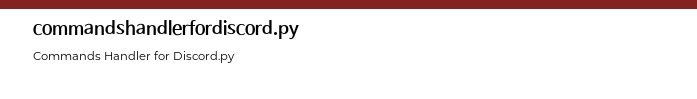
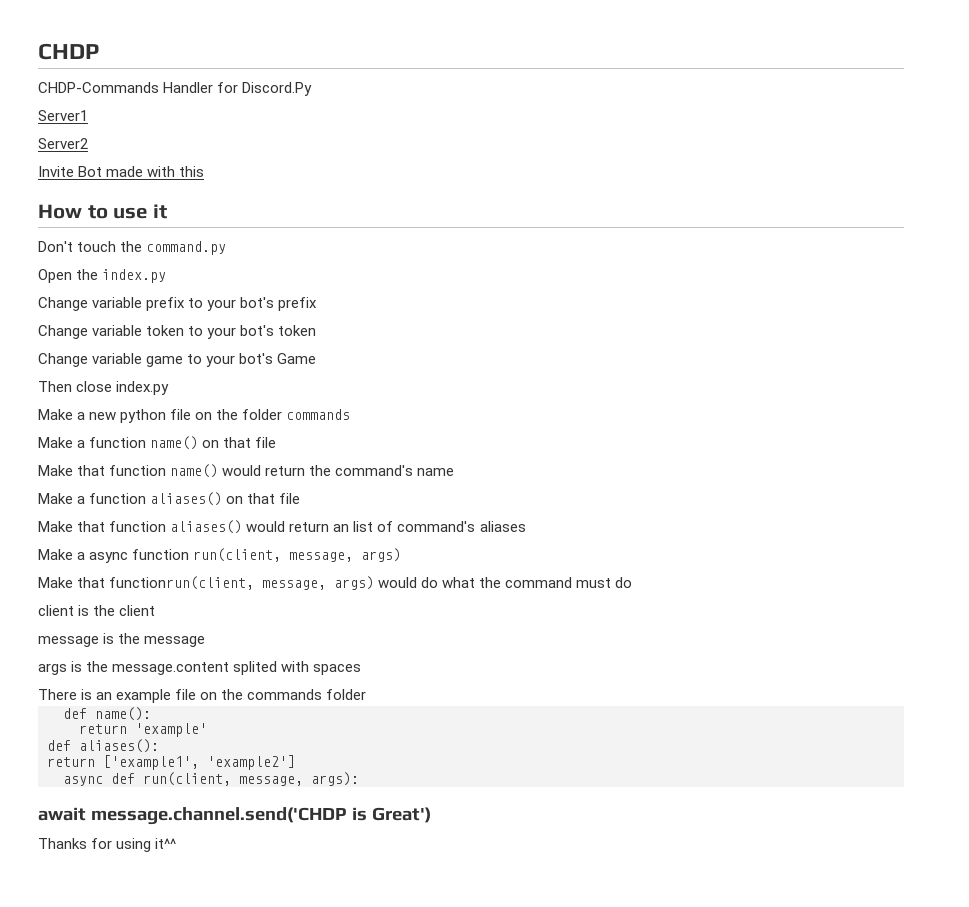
- commandshandlerfordiscord.py
- Commands Handler for Discord.py
+ CHDP
+ CHDP-Commands Handler for Discord.Py
+ Server1
+ Server2
+ Invite Bot made with this
+ How to use it
+ Don't touch the command.py
+ Open the index.py
+ Change variable prefix to your bot's prefix
+ Change variable token to your bot's token
+ Change variable game to your bot's Game
+ Then close index.py
+ Make a new python file on the folder commands
+ Make a function name() on that file
+ Make that function name() would return the command's name
+ Make a function aliases() on that file
+ Make that function aliases() would return an list of command's aliases
+ Make a async function run(client, message, args)
+ Make that functionrun(client, message, args) would do what the command must do
+ client is the client
+ message is the message
+ args is the message.content splited with spaces
+ There is an example file on the commands folder
+ def name():
+ return 'example'
+ def aliases():
+ return ['example1', 'example2']
+ async def run(client, message, args):
+ await message.channel.send('CHDP is Great')
+ Thanks for using it^^

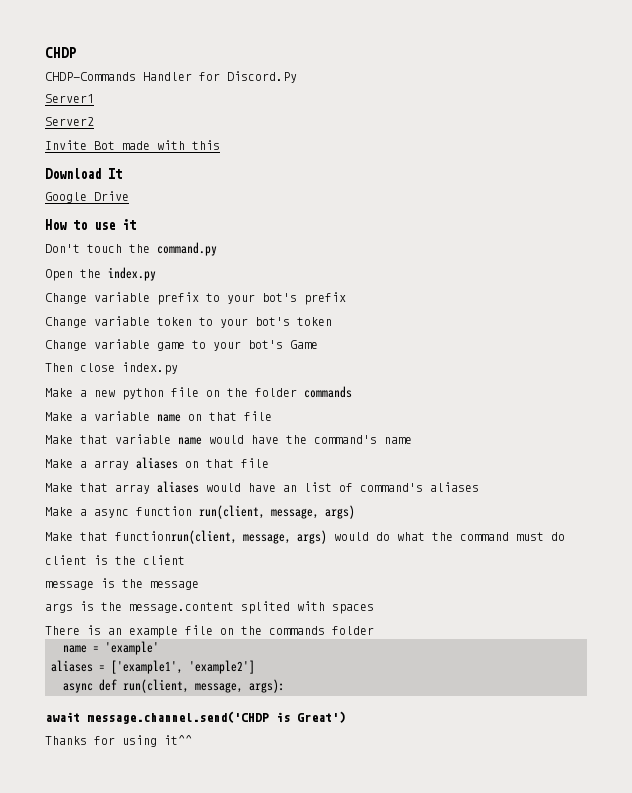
+ Download It
+ Google Drive
- Make a function name() on that file
- Make that function name() would return the command's name
+ Make a variable name on that file
+ Make that variable name would have the command's name
- Make a function aliases() on that file
- Make that function aliases() would return an list of command's aliases
+ Make a array aliases on that file
+ Make that array aliases would have an list of command's aliases
- def name():
- return 'example'
- def aliases():
- return ['example1', 'example2']
+ name = 'example'
+ aliases = ['example1', 'example2']

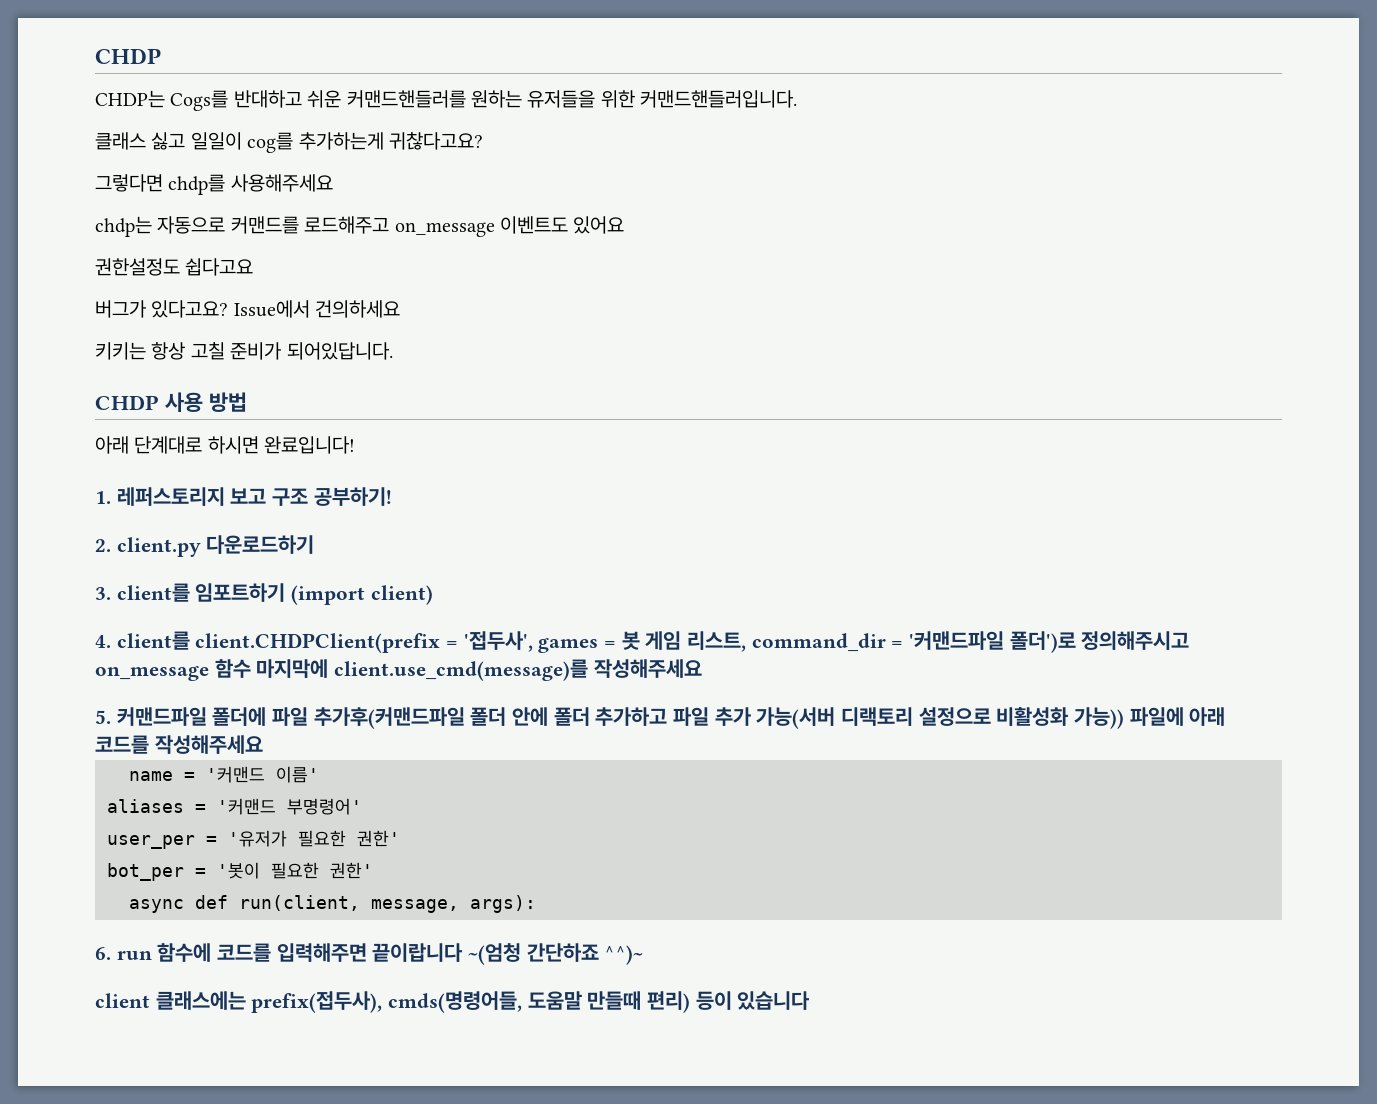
- CHDP-Commands Handler for Discord.Py
- Server1
- Server2
- Invite Bot made with this
- Download It
- Google Drive
- How to use it
- Don't touch the command.py
- Open the index.py
- Change variable prefix to your bot's prefix
- Change variable token to your bot's token
- Change variable game to your bot's Game
- Then close index.py
- Make a new python file on the folder commands
- Make a variable name on that file
- Make that variable name would have the command's name
- Make a array aliases on that file
- Make that array aliases would have an list of command's aliases
- Make a async function run(client, message, args)
- Make that functionrun(client, message, args) would do what the command must do
- client is the client
- message is the message
- args is the message.content splited with spaces
- There is an example file on the commands folder
+ CHDP는 Cogs를 반대하고 쉬운 커맨드핸들러를 원하는 유저들을 위한 커맨드핸들러입니다.
+ 클래스 싫고 일일이 cog를 추가하는게 귀찮다고요?
+ 그렇다면 chdp를 사용해주세요
+ chdp는 자동으로 커맨드를 로드해주고 on_message 이벤트도 있어요
+ 권한설정도 쉽다고요
+ 버그가 있다고요? Issue에서 건의하세요
+ 키키는 항상 고칠 준비가 되어있답니다.
+ CHDP 사용 방법
+ 아래 단계대로 하시면 완료입니다!
+ 1. 레퍼스토리지 보고 구조 공부하기!
+ 2. client.py 다운로드하기
+ 3. client를 임포트하기 (import client)
+ 4. client를 client.CHDPClient(prefix = '접두사', games = 봇 게임 리스트, command_dir = '커맨드파일 폴더')로 정의해주시고 on_message 함수 마지막에 client.use_cmd(message)를 작성해주세요
+ 5. 커맨드파일 폴더에 파일 추가후(커맨드파일 폴더 안에 폴더 추가하고 파일 추가 가능(서버 디랙토리 설정으로 비활성화 가능)) 파일에 아래 코드를 작성해주세요
- name = 'example'
+ name = '커맨드 이름'
- aliases = ['example1', 'example2']
+ aliases = '커맨드 부명령어'
+ user_per = '유저가 필요한 권한'
+ bot_per = '봇이 필요한 권한'
- await message.channel.send('CHDP is Great')
- Thanks for using it^^
+ 6. run 함수에 코드를 입력해주면 끝이랍니다 ~(엄청 간단하죠 ^^)~
+ client 클래스에는 prefix(접두사), cmds(명령어들, 도움말 만들때 편리) 등이 있습니다

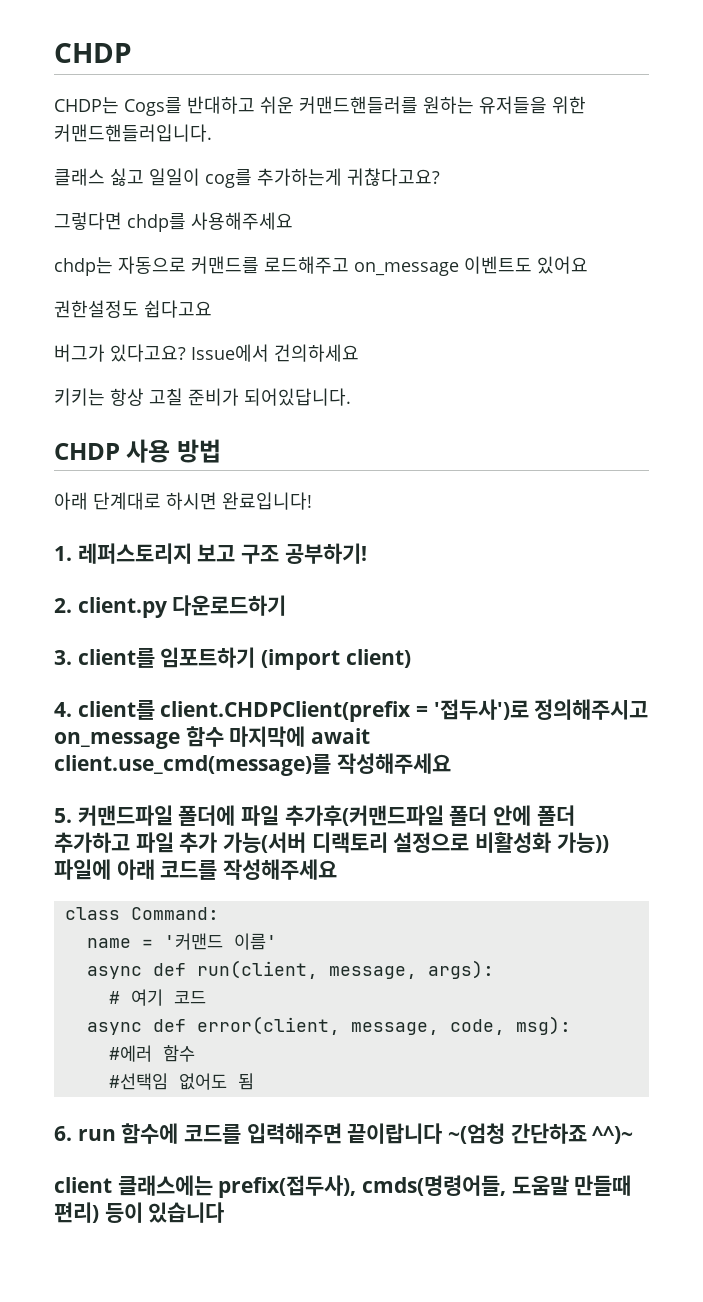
- 4. client를 client.CHDPClient(prefix = '접두사', games = 봇 게임 리스트, command_dir = '커맨드파일 폴더')로 정의해주시고 on_message 함수 마지막에 client.use_cmd(message)를 작성해주세요
+ 4. client를 client.CHDPClient(prefix = '접두사')로 정의해주시고 on_message 함수 마지막에 await client.use_cmd(message)를 작성해주세요
+ class Command:
- aliases = '커맨드 부명령어'
- user_per = '유저가 필요한 권한'
- bot_per = '봇이 필요한 권한'
+ # 여기 코드
+ async def error(client, message, code, msg):
+ #에러 함수
+ #선택임 없어도 됨

